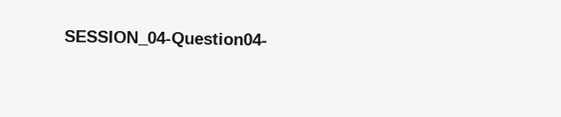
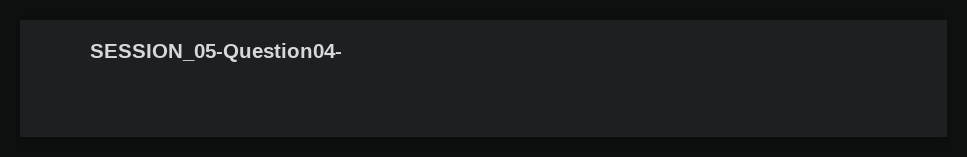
- SESSION_04-Question04-
+ SESSION_05-Question04-

